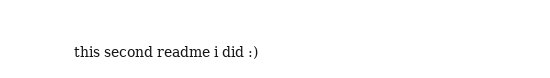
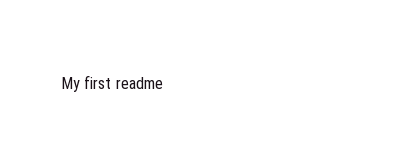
- this second readme i did :)
+ My first readme

